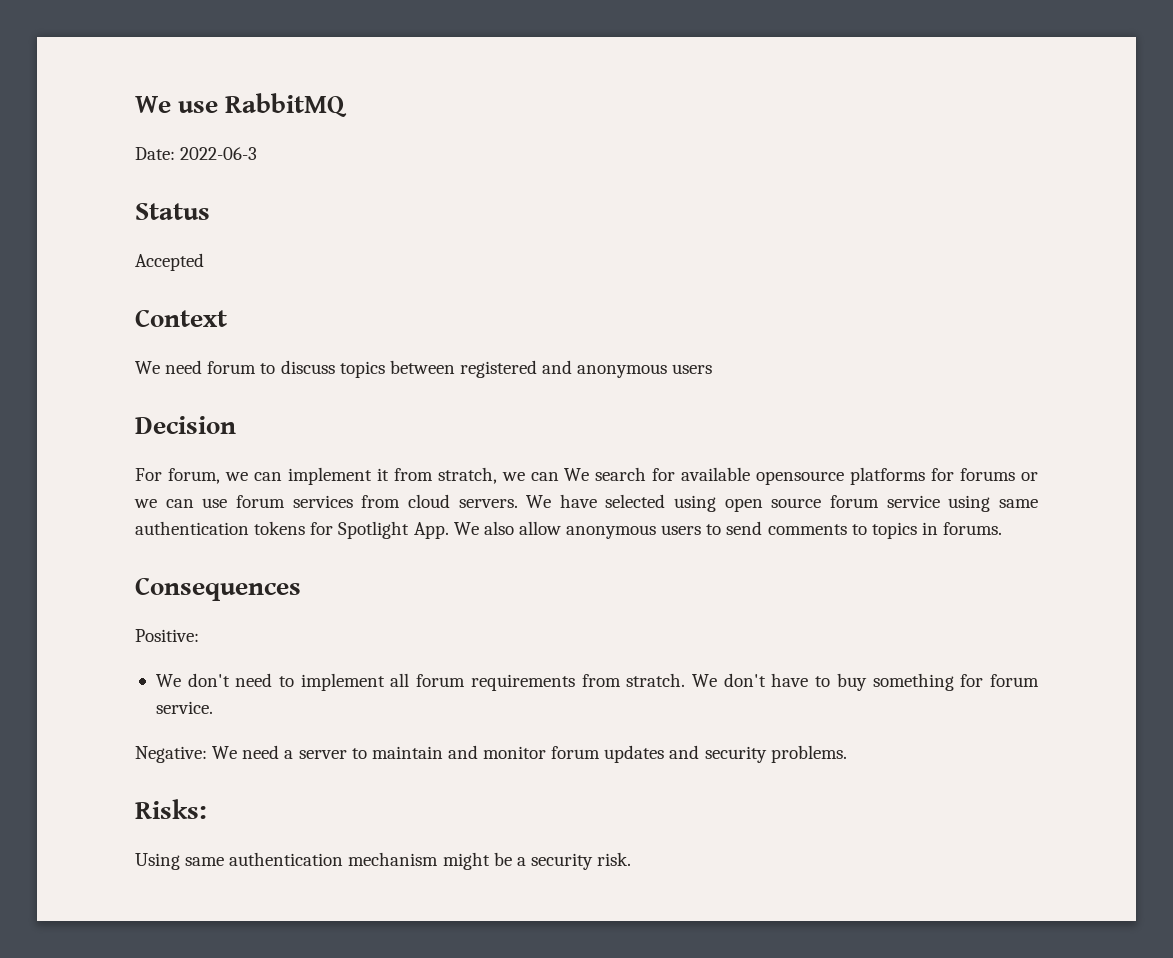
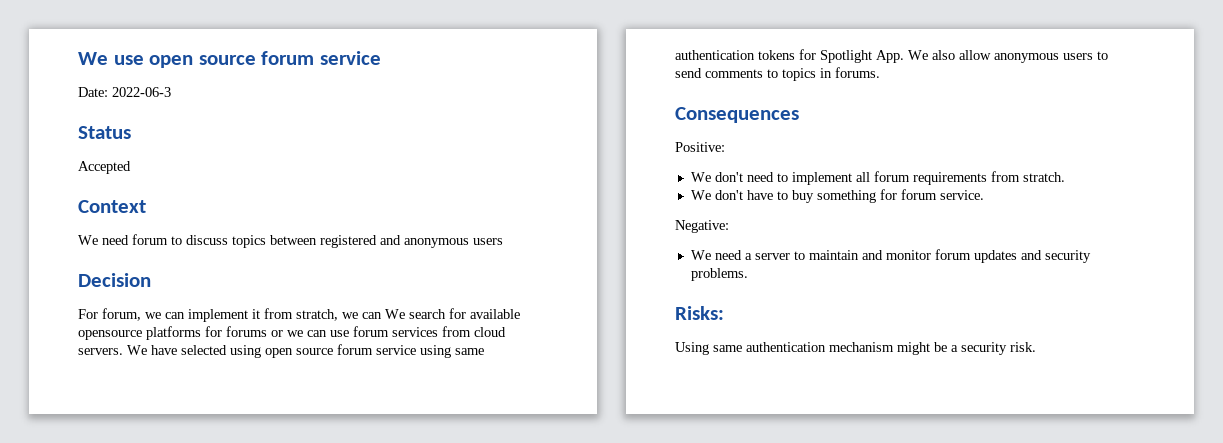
- We use RabbitMQ
+ We use open source forum service
- We don't need to implement all forum requirements from stratch. We don't have to buy something for forum service.
+ We don't need to implement all forum requirements from stratch.
+ We don't have to buy something for forum service.
- Negative: We need a server to maintain and monitor forum updates and security problems.
+ Negative:
+ We need a server to maintain and monitor forum updates and security problems.

